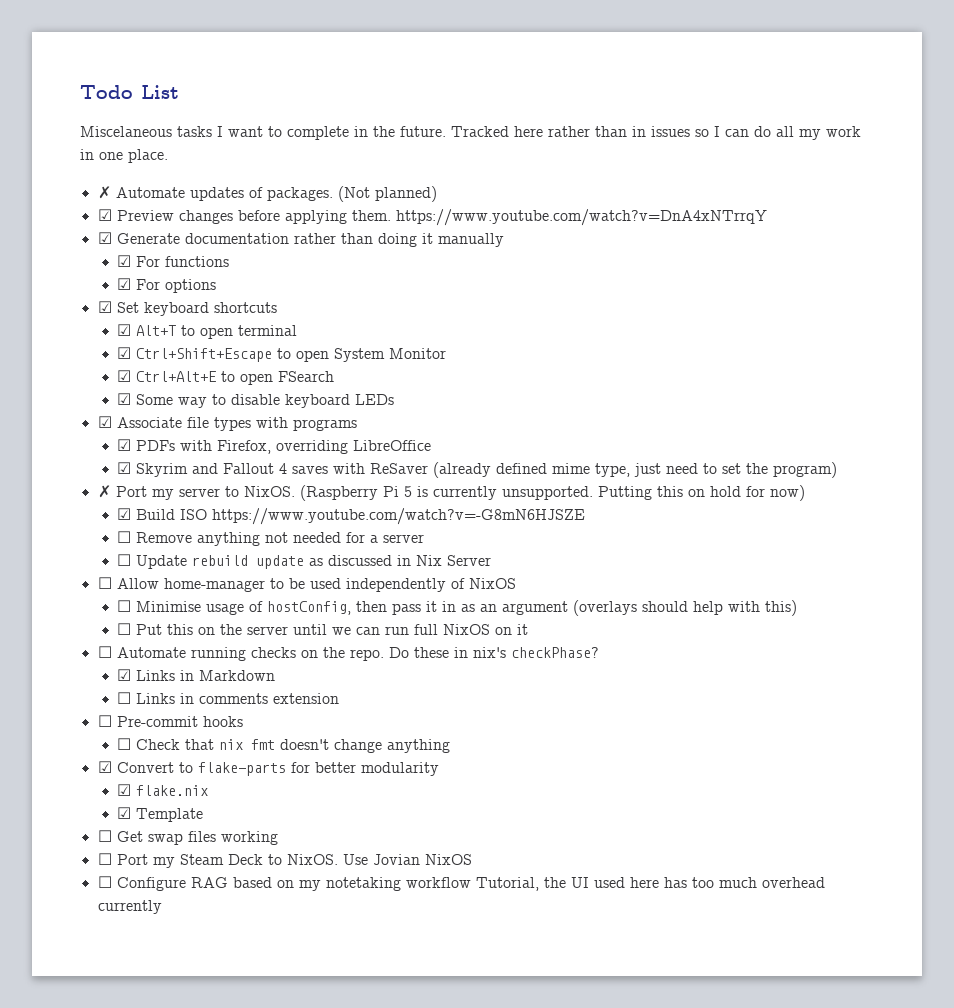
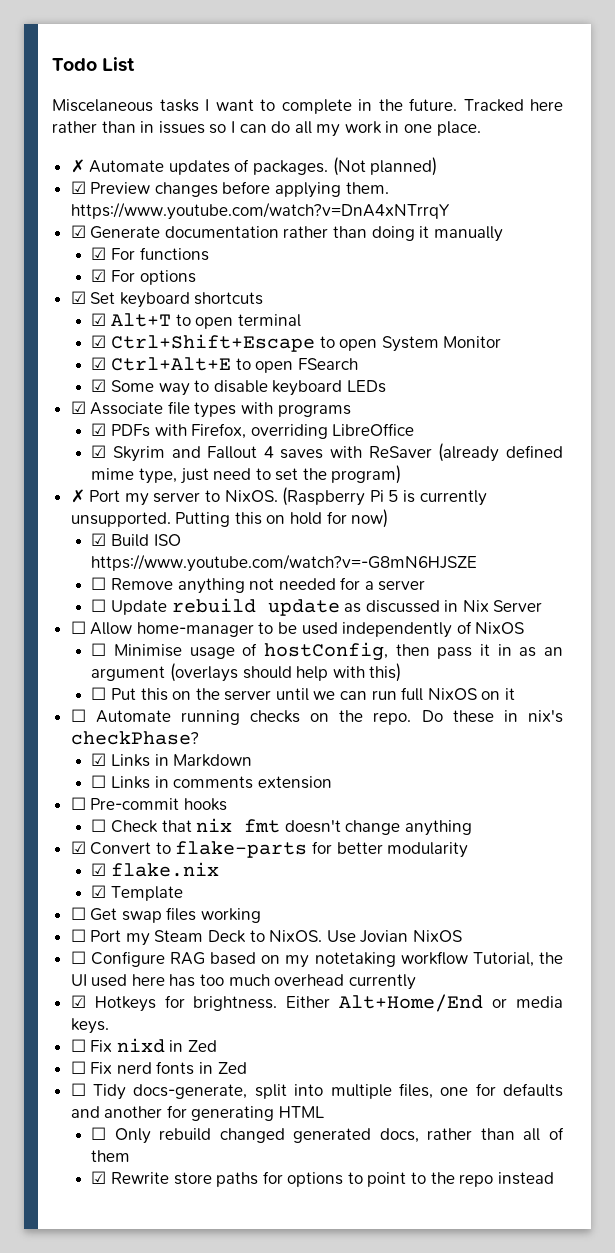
+ ☑ Hotkeys for brightness. Either Alt+Home/End or media keys.
+ ☐ Fix nixd in Zed
+ ☐ Fix nerd fonts in Zed
+ ☐ Tidy docs-generate, split into multiple files, one for defaults and another for generating HTML
+ ☐ Only rebuild changed generated docs, rather than all of them
+ ☑ Rewrite store paths for options to point to the repo instead

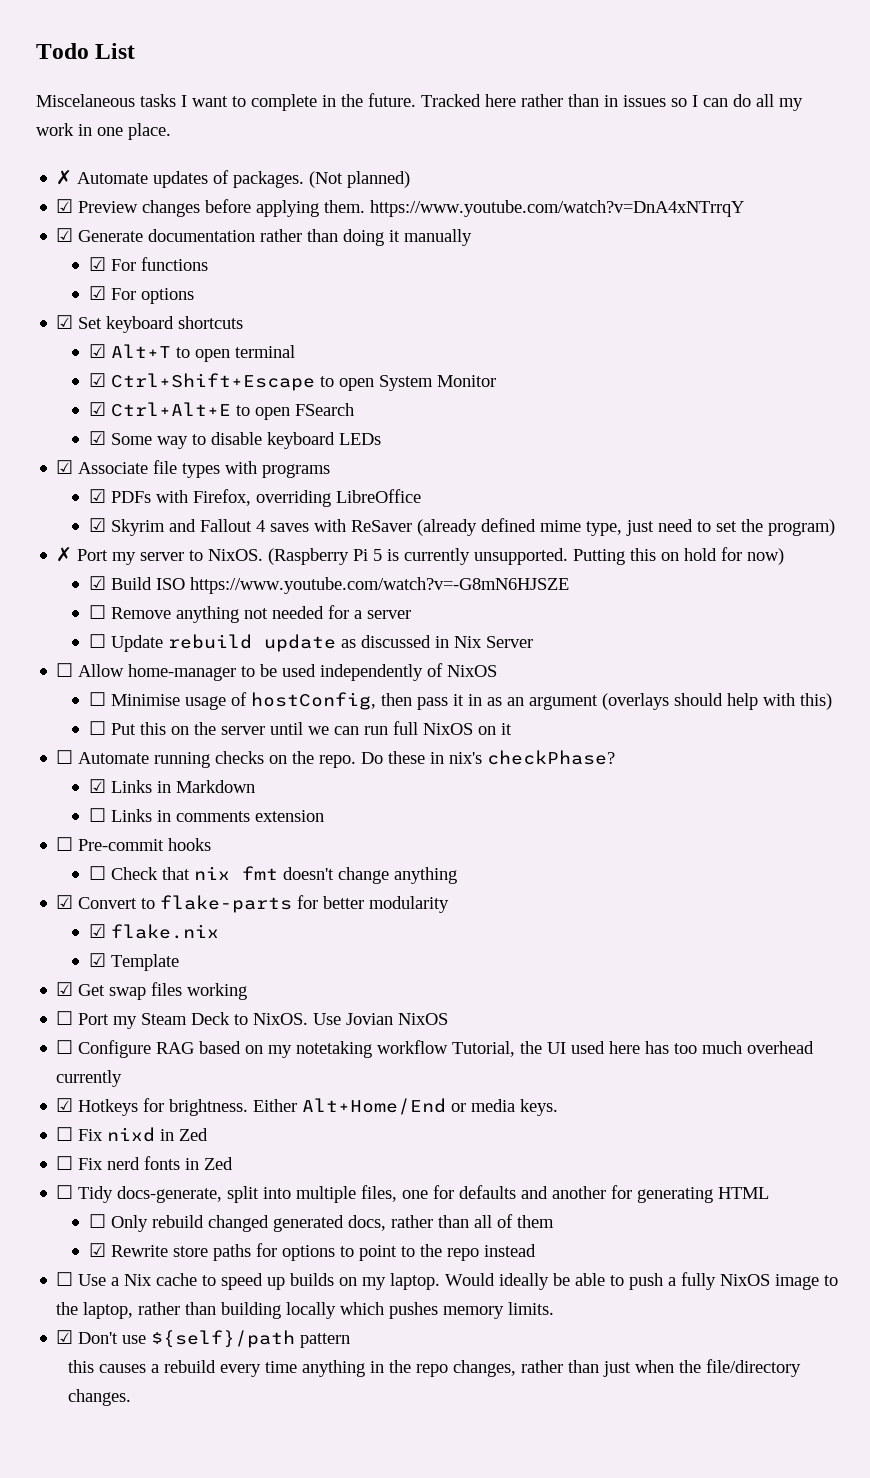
- ☐ Get swap files working
+ ☑ Get swap files working
+ ☐ Use a Nix cache to speed up builds on my laptop. Would ideally be able to push a fully NixOS image to the laptop, rather than building locally which pushes memory limits.
+ ☑ Don't use ${self}/path pattern
+ this causes a rebuild every time anything in the repo changes, rather than just when the file/directory changes.

